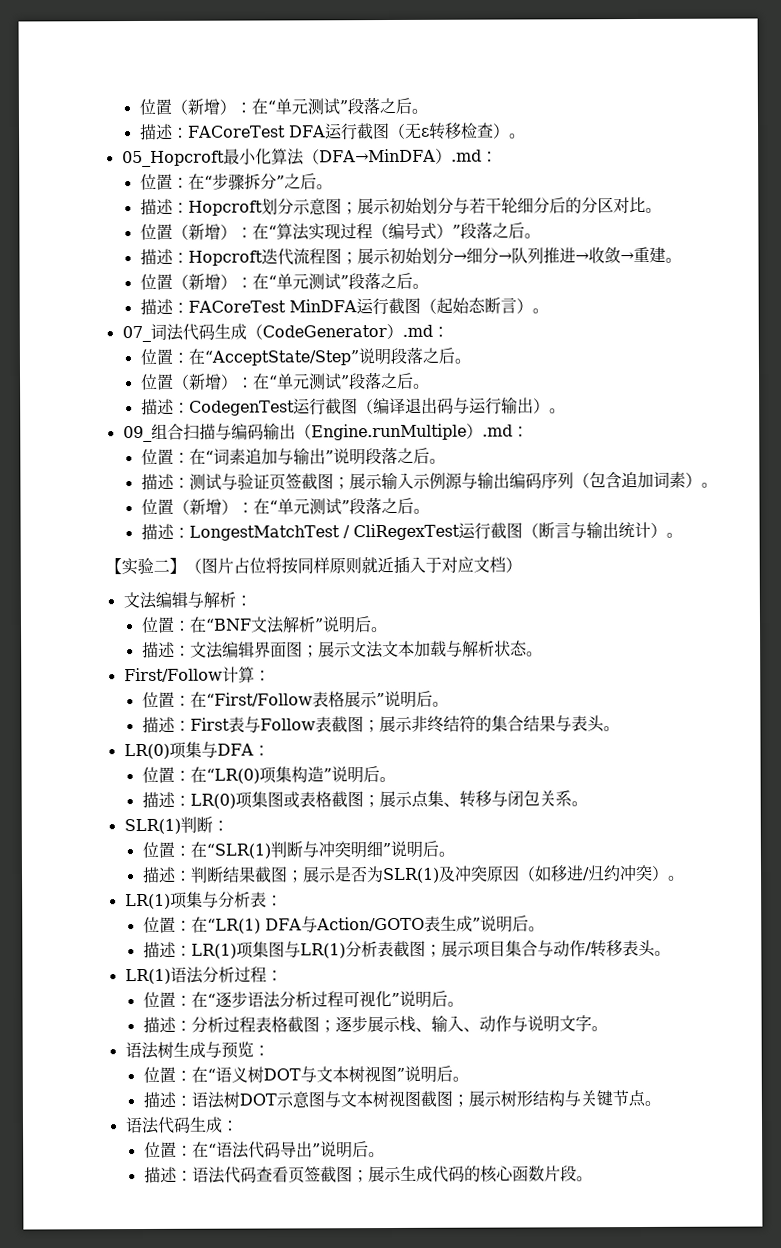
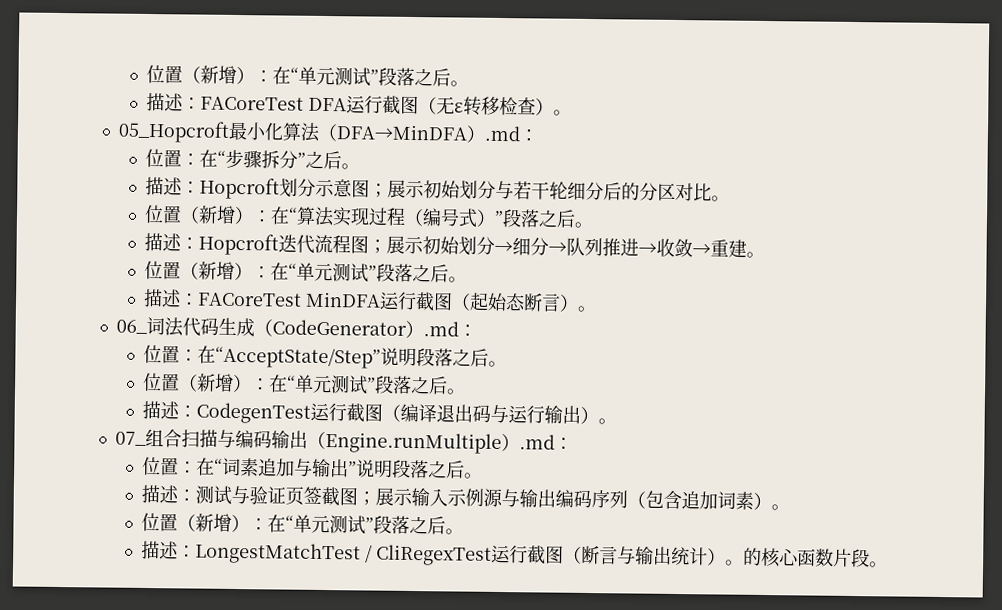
- 07_词法代码生成（CodeGenerator）.md：
+ 06_词法代码生成（CodeGenerator）.md：
- 09_组合扫描与编码输出（Engine.runMultiple）.md：
+ 07_组合扫描与编码输出（Engine.runMultiple）.md：
- 描述：LongestMatchTest / CliRegexTest运行截图（断言与输出统计）。
- 【实验二】（图片占位将按同样原则就近插入于对应文档）
- 文法编辑与解析：
- 位置：在“BNF文法解析”说明后。
- 描述：文法编辑界面图；展示文法文本加载与解析状态。
- First/Follow计算：
- 位置：在“First/Follow表格展示”说明后。
- 描述：First表与Follow表截图；展示非终结符的集合结果与表头。
- LR(0)项集与DFA：
- 位置：在“LR(0)项集构造”说明后。
- 描述：LR(0)项集图或表格截图；展示点集、转移与闭包关系。
- SLR(1)判断：
- 位置：在“SLR(1)判断与冲突明细”说明后。
- 描述：判断结果截图；展示是否为SLR(1)及冲突原因（如移进/归约冲突）。
- LR(1)项集与分析表：
- 位置：在“LR(1) DFA与Action/GOTO表生成”说明后。
- 描述：LR(1)项集图与LR(1)分析表截图；展示项目集合与动作/转移表头。
- LR(1)语法分析过程：
- 位置：在“逐步语法分析过程可视化”说明后。
- 描述：分析过程表格截图；逐步展示栈、输入、动作与说明文字。
- 语法树生成与预览：
- 位置：在“语义树DOT与文本树视图”说明后。
- 描述：语法树DOT示意图与文本树视图截图；展示树形结构与关键节点。
- 语法代码生成：
- 位置：在“语法代码导出”说明后。
- 描述：语法代码查看页签截图；展示生成代码的核心函数片段。
+ 描述：LongestMatchTest / CliRegexTest运行截图（断言与输出统计）。的核心函数片段。

